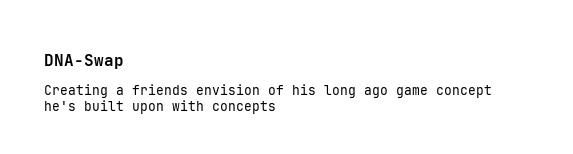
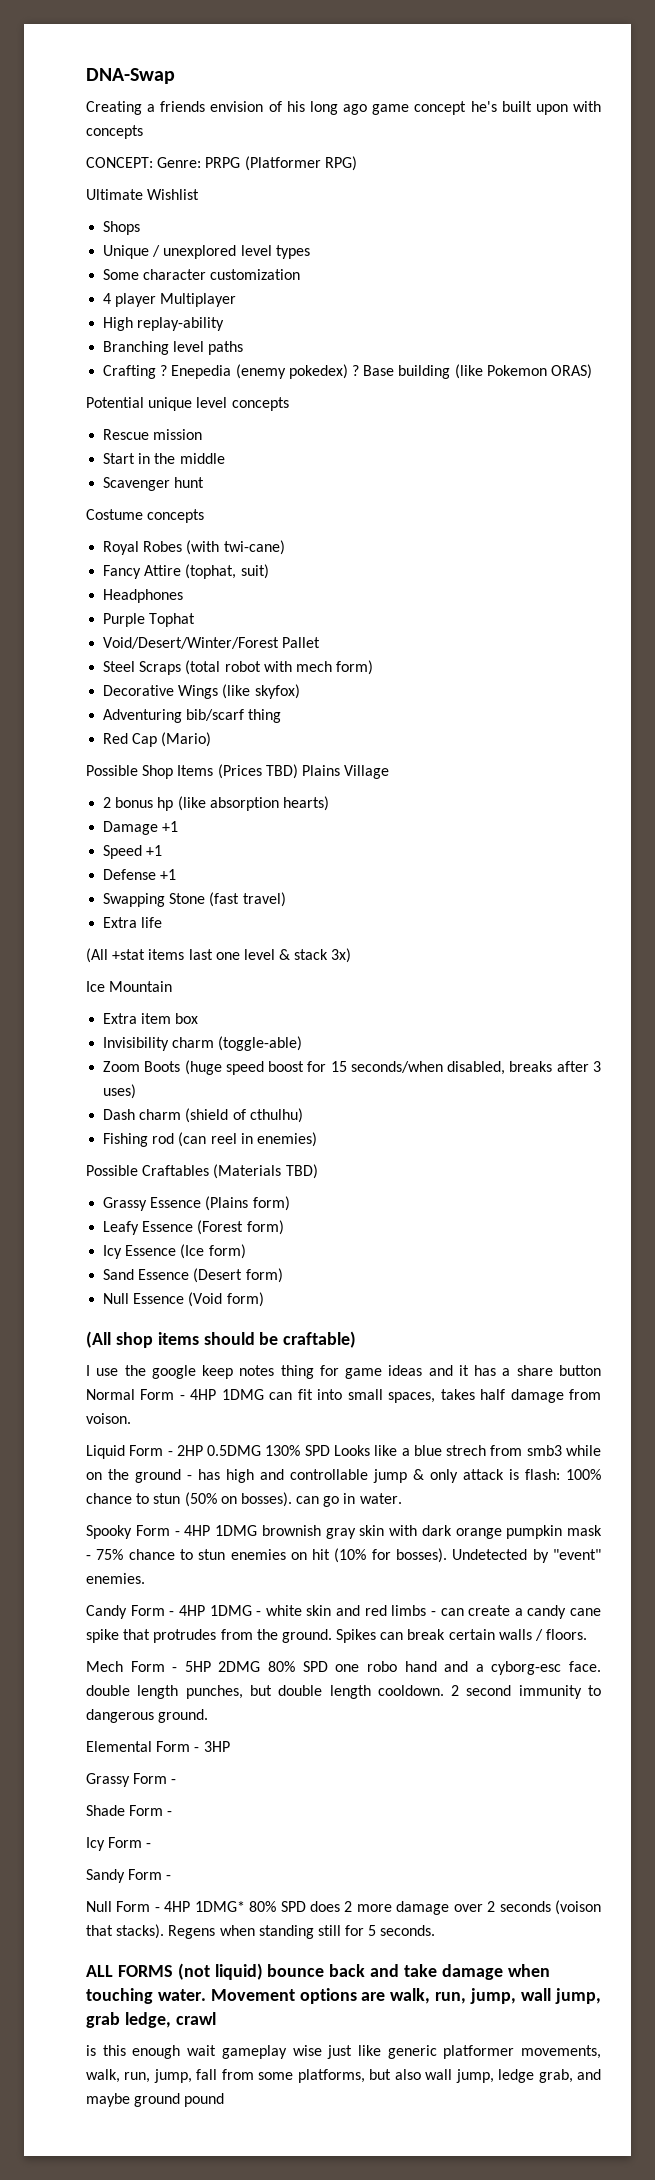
+ CONCEPT: Genre: PRPG (Platformer RPG)
+ Ultimate Wishlist
+ Shops
+ Unique / unexplored level types
+ Some character customization
+ 4 player Multiplayer
+ High replay-ability
+ Branching level paths
+ Crafting ? Enepedia (enemy pokedex) ? Base building (like Pokemon ORAS)
+ Potential unique level concepts
+ Rescue mission
+ Start in the middle
+ Scavenger hunt
+ Costume concepts
+ Royal Robes (with twi-cane)
+ Fancy Attire (tophat, suit)
+ Headphones
+ Purple Tophat
+ Void/Desert/Winter/Forest Pallet
+ Steel Scraps (total robot with mech form)
+ Decorative Wings (like skyfox)
+ Adventuring bib/scarf thing
+ Red Cap (Mario)
+ Possible Shop Items (Prices TBD) Plains Village
+ 2 bonus hp (like absorption hearts)
+ Damage +1
+ Speed +1
+ Defense +1
+ Swapping Stone (fast travel)
+ Extra life
+ (All +stat items last one level & stack 3x)
+ Ice Mountain
+ Extra item box
+ Invisibility charm (toggle-able)
+ Zoom Boots (huge speed boost for 15 seconds/when disabled, breaks after 3 uses)
+ Dash charm (shield of cthulhu)
+ Fishing rod (can reel in enemies)
+ Possible Craftables (Materials TBD)
+ Grassy Essence (Plains form)
+ Leafy Essence (Forest form)
+ Icy Essence (Ice form)
+ Sand Essence (Desert form)
+ Null Essence (Void form)
+ (All shop items should be craftable)
+ I use the google keep notes thing for game ideas and it has a share button Normal Form - 4HP 1DMG can fit into small spaces, takes half damage from voison.
+ Liquid Form - 2HP 0.5DMG 130% SPD Looks like a blue strech from smb3 while on the ground - has high and controllable jump & only attack is flash: 100% chance to stun (50% on bosses). can go in water.
+ Spooky Form - 4HP 1DMG brownish gray skin with dark orange pumpkin mask - 75% chance to stun enemies on hit (10% for bosses). Undetected by "event" enemies.
+ Candy Form - 4HP 1DMG - white skin and red limbs - can create a candy cane spike that protrudes from the ground. Spikes can break certain walls / floors.
+ Mech Form - 5HP 2DMG 80% SPD one robo hand and a cyborg-esc face. double length punches, but double length cooldown. 2 second immunity to dangerous ground.
+ Elemental Form - 3HP
+ Grassy Form -
+ Shade Form -
+ Icy Form -
+ Sandy Form -
+ Null Form - 4HP 1DMG* 80% SPD does 2 more damage over 2 seconds (voison that stacks). Regens when standing still for 5 seconds.
+ ALL FORMS (not liquid) bounce back and take damage when touching water. Movement options are walk, run, jump, wall jump, grab ledge, crawl
+ is this enough wait gameplay wise just like generic platformer movements, walk, run, jump, fall from some platforms, but also wall jump, ledge grab, and maybe ground pound

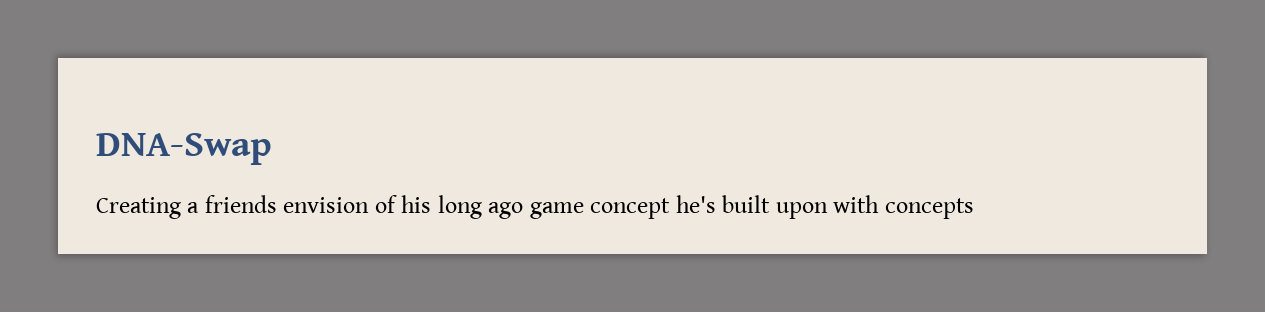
- CONCEPT: Genre: PRPG (Platformer RPG)
- Ultimate Wishlist
- Shops
- Unique / unexplored level types
- Some character customization
- 4 player Multiplayer
- High replay-ability
- Branching level paths
- Crafting ? Enepedia (enemy pokedex) ? Base building (like Pokemon ORAS)
- Potential unique level concepts
- Rescue mission
- Start in the middle
- Scavenger hunt
- Costume concepts
- Royal Robes (with twi-cane)
- Fancy Attire (tophat, suit)
- Headphones
- Purple Tophat
- Void/Desert/Winter/Forest Pallet
- Steel Scraps (total robot with mech form)
- Decorative Wings (like skyfox)
- Adventuring bib/scarf thing
- Red Cap (Mario)
- Possible Shop Items (Prices TBD) Plains Village
- 2 bonus hp (like absorption hearts)
- Damage +1
- Speed +1
- Defense +1
- Swapping Stone (fast travel)
- Extra life
- (All +stat items last one level & stack 3x)
- Ice Mountain
- Extra item box
- Invisibility charm (toggle-able)
- Zoom Boots (huge speed boost for 15 seconds/when disabled, breaks after 3 uses)
- Dash charm (shield of cthulhu)
- Fishing rod (can reel in enemies)
- Possible Craftables (Materials TBD)
- Grassy Essence (Plains form)
- Leafy Essence (Forest form)
- Icy Essence (Ice form)
- Sand Essence (Desert form)
- Null Essence (Void form)
- (All shop items should be craftable)
- I use the google keep notes thing for game ideas and it has a share button Normal Form - 4HP 1DMG can fit into small spaces, takes half damage from voison.
- Liquid Form - 2HP 0.5DMG 130% SPD Looks like a blue strech from smb3 while on the ground - has high and controllable jump & only attack is flash: 100% chance to stun (50% on bosses). can go in water.
- Spooky Form - 4HP 1DMG brownish gray skin with dark orange pumpkin mask - 75% chance to stun enemies on hit (10% for bosses). Undetected by "event" enemies.
- Candy Form - 4HP 1DMG - white skin and red limbs - can create a candy cane spike that protrudes from the ground. Spikes can break certain walls / floors.
- Mech Form - 5HP 2DMG 80% SPD one robo hand and a cyborg-esc face. double length punches, but double length cooldown. 2 second immunity to dangerous ground.
- Elemental Form - 3HP
- Grassy Form -
- Shade Form -
- Icy Form -
- Sandy Form -
- Null Form - 4HP 1DMG* 80% SPD does 2 more damage over 2 seconds (voison that stacks). Regens when standing still for 5 seconds.
- ALL FORMS (not liquid) bounce back and take damage when touching water. Movement options are walk, run, jump, wall jump, grab ledge, crawl
- is this enough wait gameplay wise just like generic platformer movements, walk, run, jump, fall from some platforms, but also wall jump, ledge grab, and maybe ground pound

